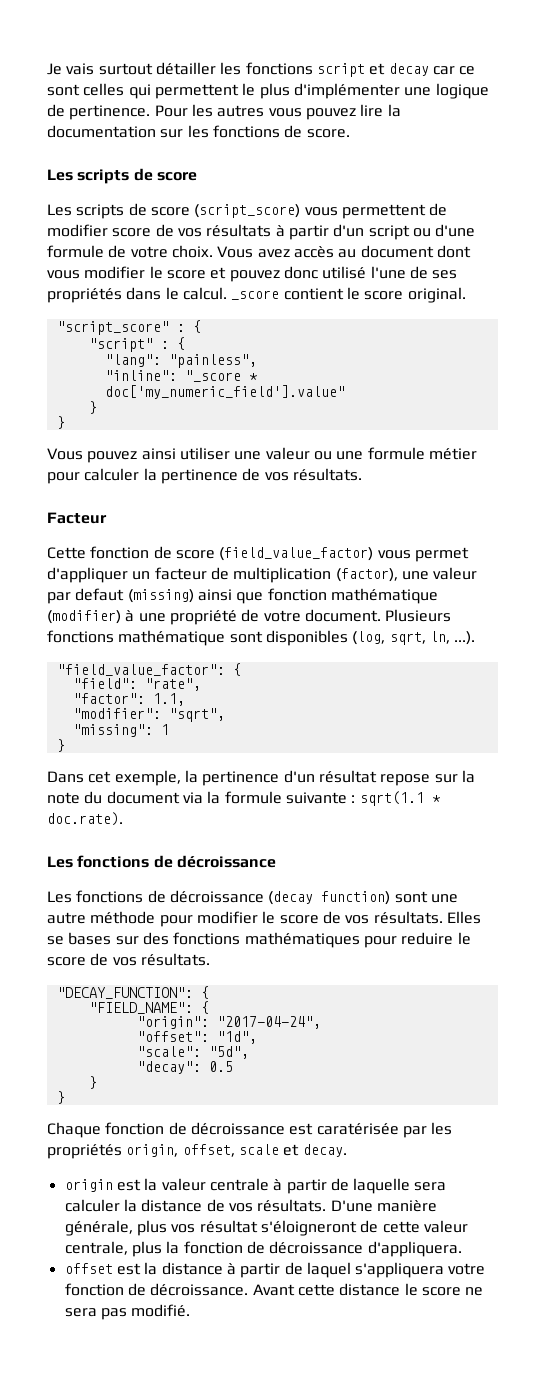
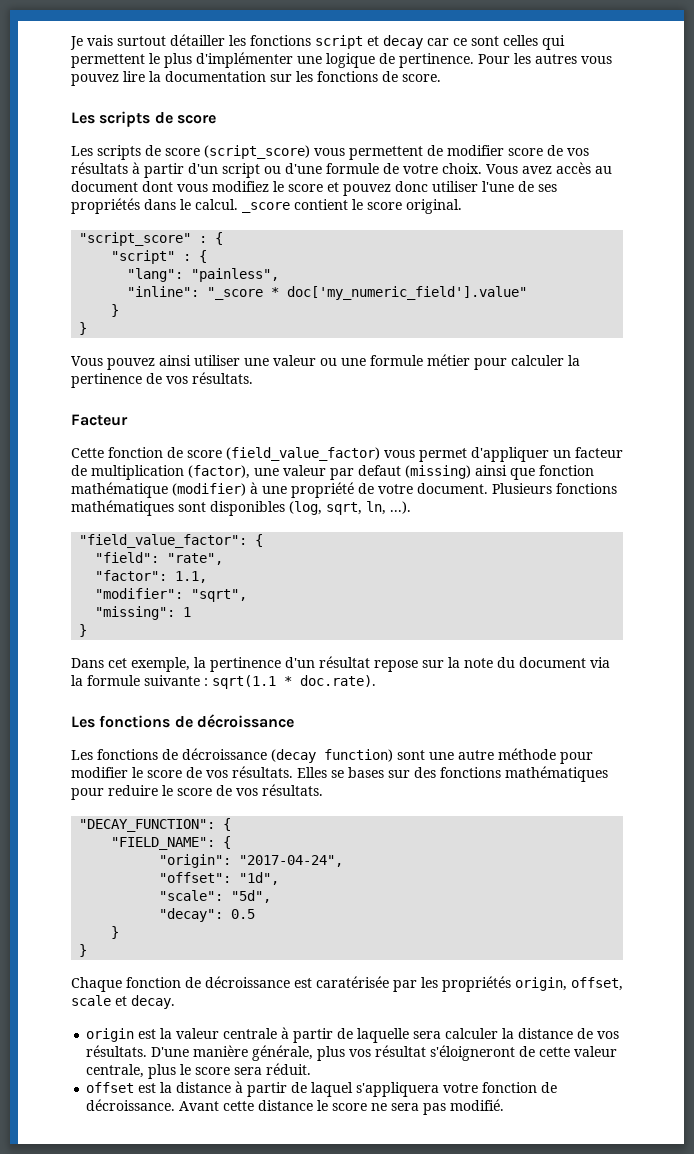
- Vous avez accès au document dont vous modifier le score et pouvez donc utilisé l'une de ses propriétés dans le calcul.
+ Vous avez accès au document dont vous modifiez le score et pouvez donc utiliser l'une de ses propriétés dans le calcul.
- Plusieurs fonctions mathématique sont disponibles (log, sqrt, ln, ...).
+ Plusieurs fonctions mathématiques sont disponibles (log, sqrt, ln, ...).
- D'une manière générale, plus vos résultat s'éloigneront de cette valeur centrale, plus la fonction de décroissance d'appliquera.
+ D'une manière générale, plus vos résultat s'éloigneront de cette valeur centrale, plus le score sera réduit.

